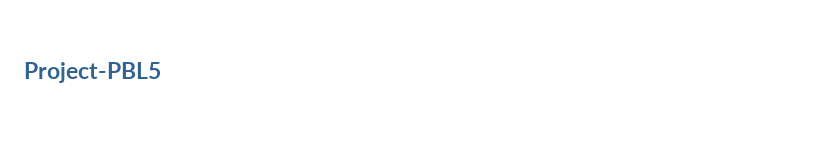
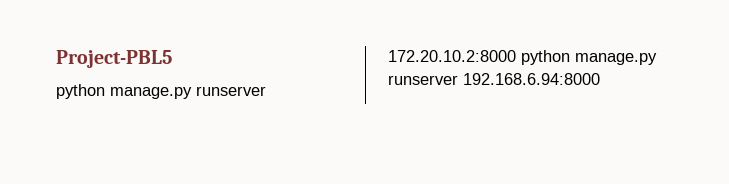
+ python manage.py runserver 172.20.10.2:8000 python manage.py runserver 192.168.6.94:8000

